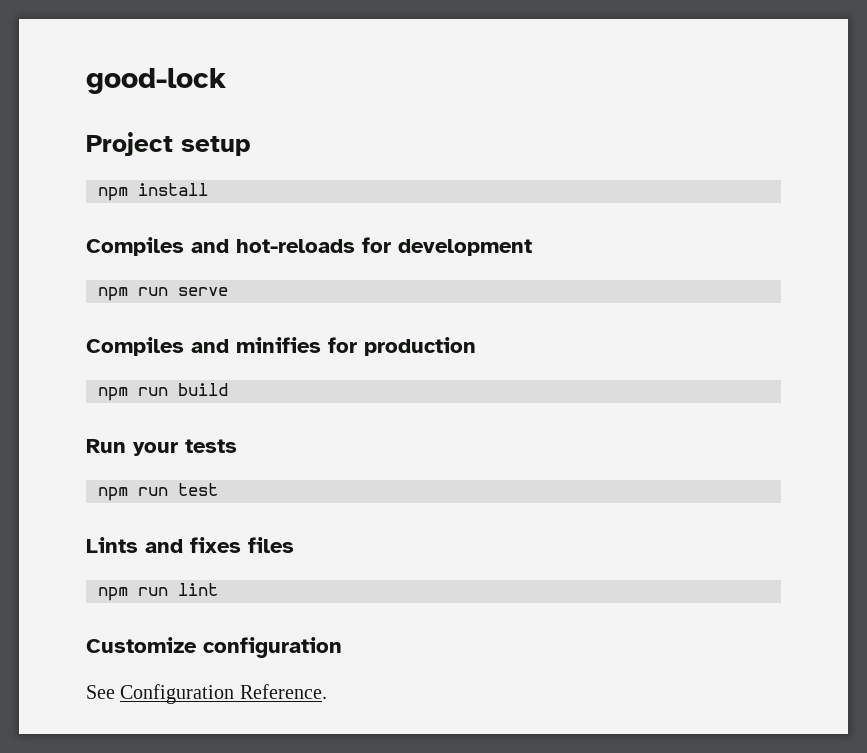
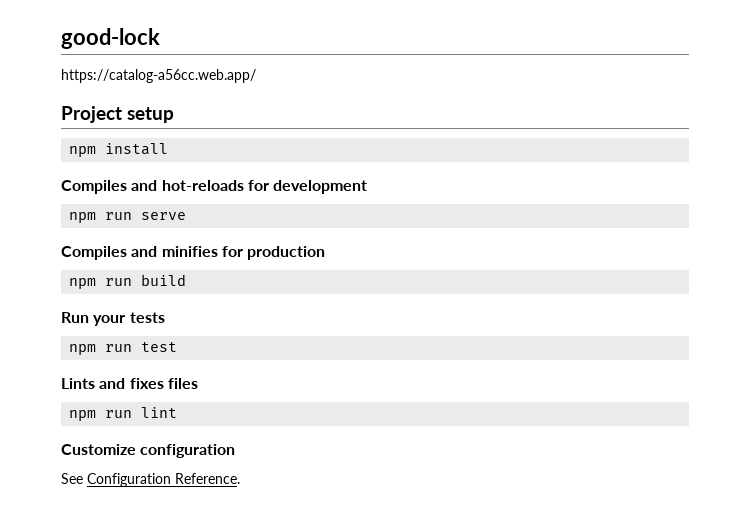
+ https://catalog-a56cc.web.app/

